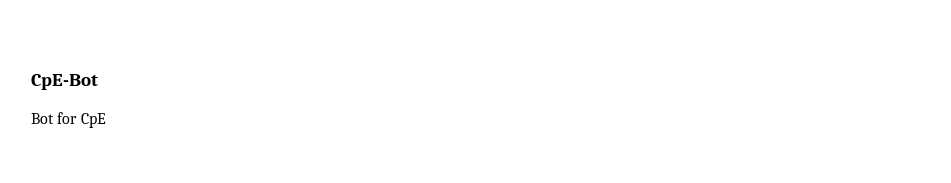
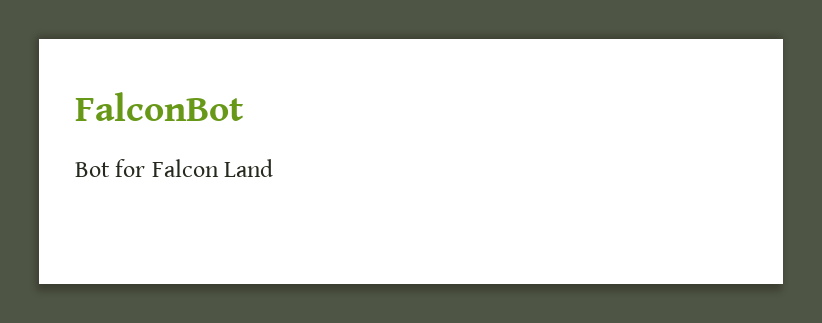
- CpE-Bot
+ FalconBot
- Bot for CpE
+ Bot for Falcon Land

